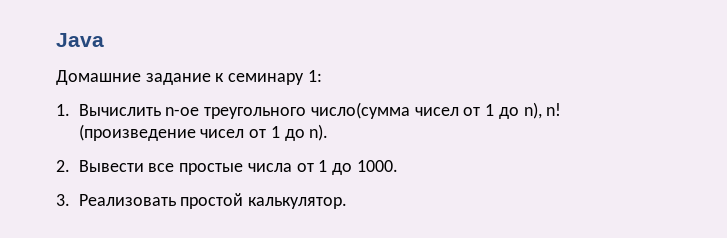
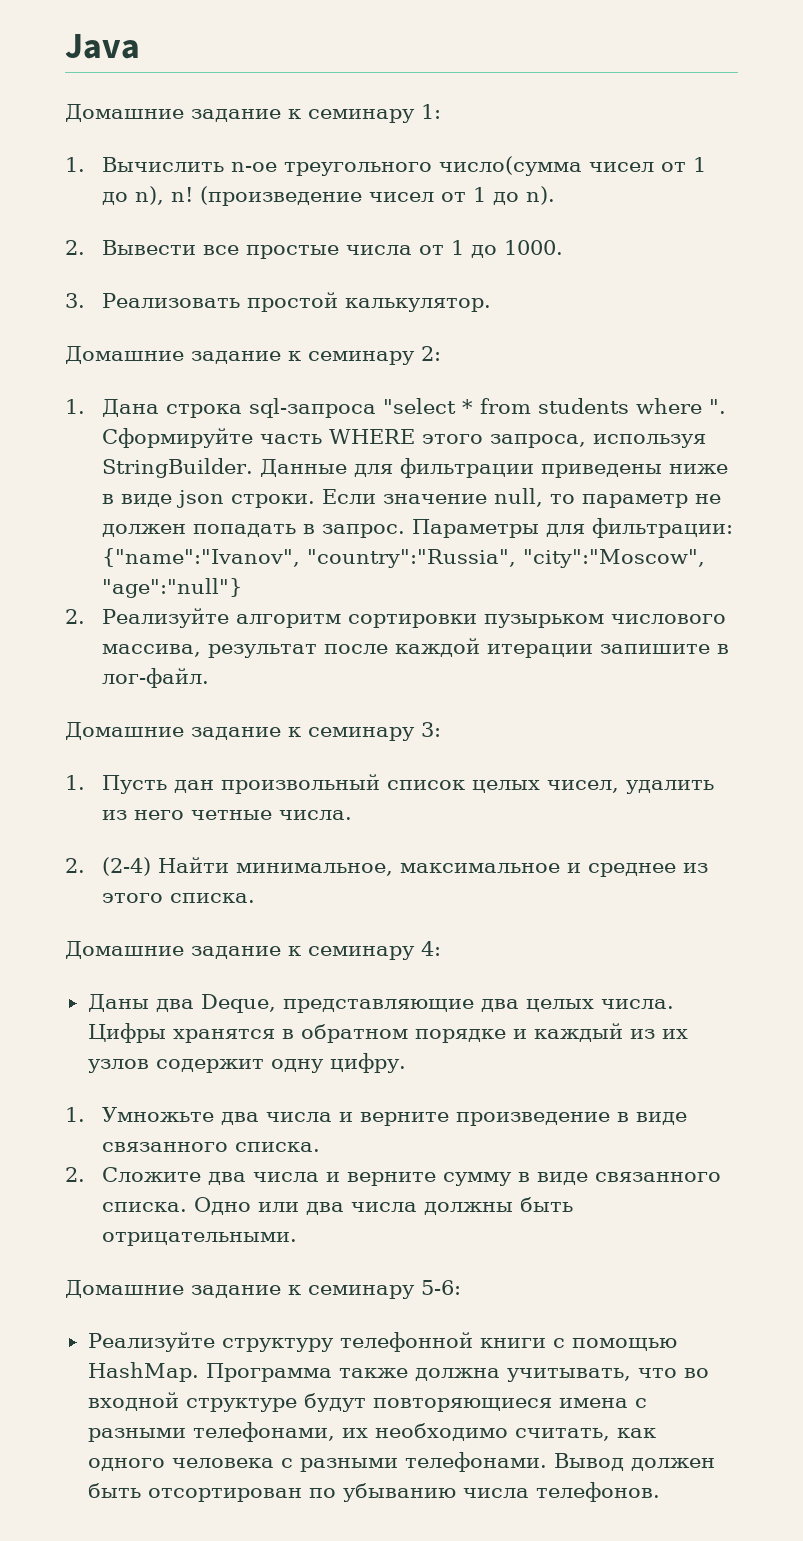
+ Домашние задание к семинару 2:
+ 1. Дана строка sql-запроса "select * from students where ". Сформируйте часть WHERE этого запроса, используя StringBuilder. Данные для фильтрации приведены ниже в виде json строки. Если значение null, то параметр не должен попадать в запрос. Параметры для фильтрации: {"name":"Ivanov", "country":"Russia", "city":"Moscow", "age":"null"}
+ 2. Реализуйте алгоритм сортировки пузырьком числового массива, результат после каждой итерации запишите в лог-файл.
+ Домашние задание к семинару 3:
+ 1. Пусть дан произвольный список целых чисел, удалить из него четные числа.
+ 2. (2-4) Найти минимальное, максимальное и среднее из этого списка.
+ Домашние задание к семинару 4:
+ Даны два Deque, представляющие два целых числа. Цифры хранятся в обратном порядке и каждый из их узлов содержит одну цифру.
+ 1. Умножьте два числа и верните произведение в виде связанного списка.
+ 2. Сложите два числа и верните сумму в виде связанного списка. Одно или два числа должны быть отрицательными.
+ Домашние задание к семинару 5-6:
+ Реализуйте структуру телефонной книги с помощью HashMap. Программа также должна учитывать, что во входной структуре будут повторяющиеся имена с разными телефонами, их необходимо считать, как одного человека с разными телефонами. Вывод должен быть отсортирован по убыванию числа телефонов.

